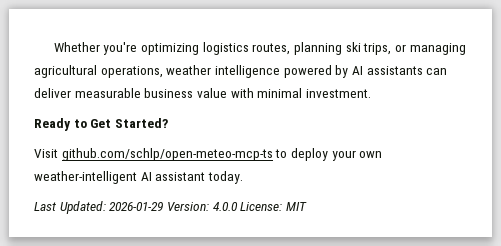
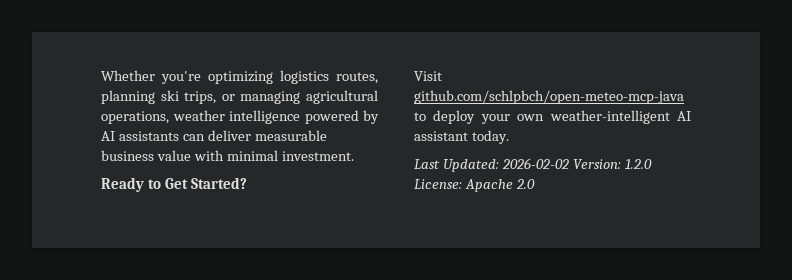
- Visit github.com/schlp/open-meteo-mcp-ts to deploy your own weather-intelligent AI assistant today.
+ Visit github.com/schlpbch/open-meteo-mcp-java to deploy your own weather-intelligent AI assistant today.
- Last Updated: 2026-01-29 Version: 4.0.0 License: MIT
+ Last Updated: 2026-02-02 Version: 1.2.0 License: Apache 2.0

